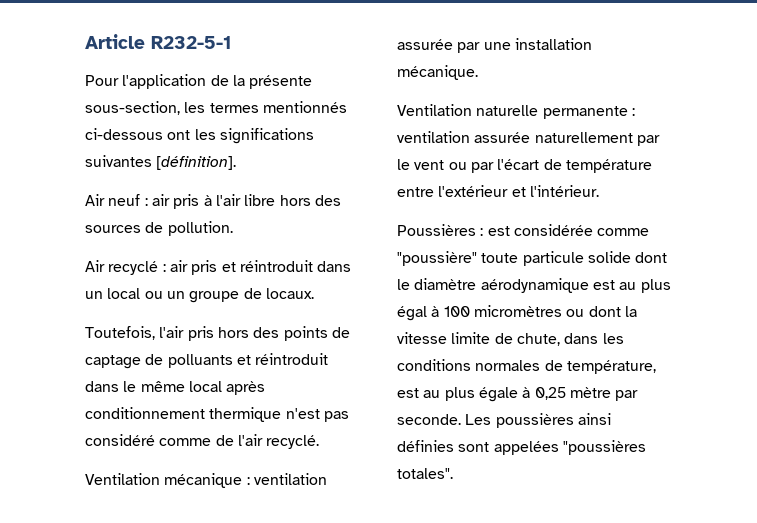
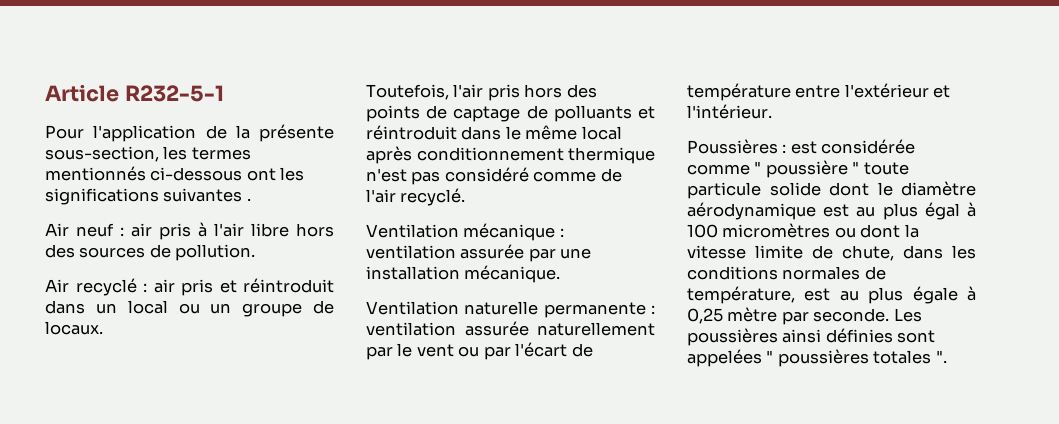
- Pour l'application de la présente sous-section, les termes mentionnés ci-dessous ont les significations suivantes [définition].
+ Pour l'application de la présente sous-section, les termes mentionnés ci-dessous ont les significations suivantes .
- Poussières : est considérée comme "poussière" toute particule solide dont le diamètre aérodynamique est au plus égal à 100 micromètres ou dont la vitesse limite de chute, dans les conditions normales de température, est au plus égale à 0,25 mètre par seconde.
+ Poussières : est considérée comme " poussière " toute particule solide dont le diamètre aérodynamique est au plus égal à 100 micromètres ou dont la vitesse limite de chute, dans les conditions normales de température, est au plus égale à 0,25 mètre par seconde.
- Les poussières ainsi définies sont appelées "poussières totales".
+ Les poussières ainsi définies sont appelées " poussières totales ".

